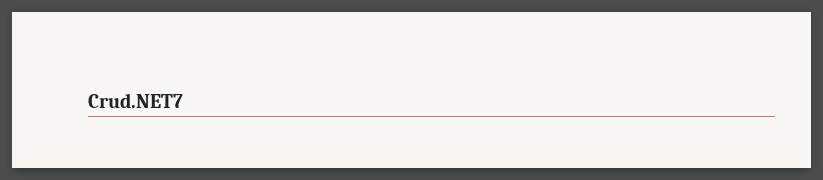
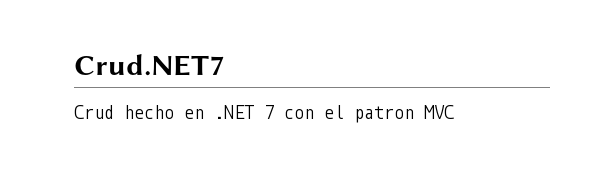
+ Crud hecho en .NET 7 con el patron MVC

